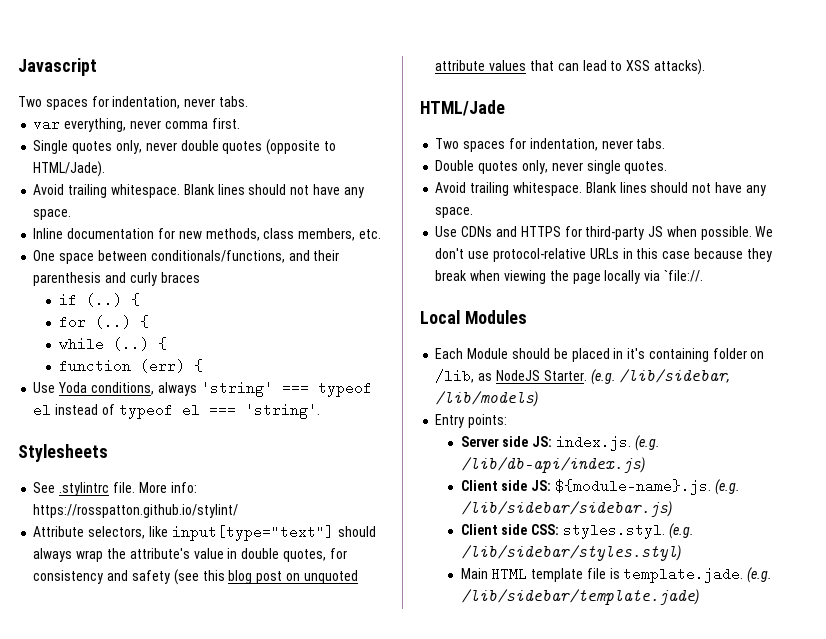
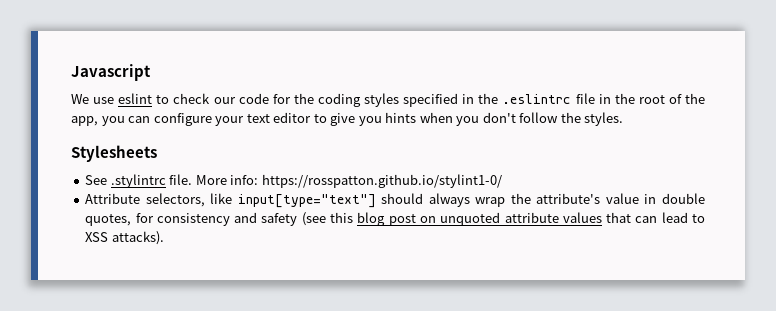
  Javascript
- Two spaces for indentation, never tabs.
- var everything, never comma first.
- Single quotes only, never double quotes (opposite to HTML/Jade).
- Avoid trailing whitespace. Blank lines should not have any space.
- Inline documentation for new methods, class members, etc.
- One space between conditionals/functions, and their parenthesis and curly braces
- if (..) {
- for (..) {
- while (..) {
- function (err) {
- Use Yoda conditions, always 'string' === typeof el instead of typeof el === 'string'.
+ We use eslint to check our code for the coding styles specified in the .eslintrc file in the root of the app, you can configure your text editor to give you hints when you don't follow the styles.
- More info: https://rosspatton.github.io/stylint/
+ More info: https://rosspatton.github.io/stylint1-0/
- HTML/Jade
- Two spaces for indentation, never tabs.
- Double quotes only, never single quotes.
- Avoid trailing whitespace. Blank lines should not have any space.
- Use CDNs and HTTPS for third-party JS when possible. We don't use protocol-relative URLs in this case because they break when viewing the page locally via `file://.
- Local Modules
- Each Module should be placed in it's containing folder on /lib, as NodeJS Starter. (e.g. /lib/sidebar, /lib/models)
- Entry points:
- Server side JS: index.js. (e.g. /lib/db-api/index.js)
- Client side JS: ${module-name}.js. (e.g. /lib/sidebar/sidebar.js)
- Client side CSS: styles.styl. (e.g. /lib/sidebar/styles.styl)
- Main HTML template file is template.jade. (e.g. /lib/sidebar/template.jade)

